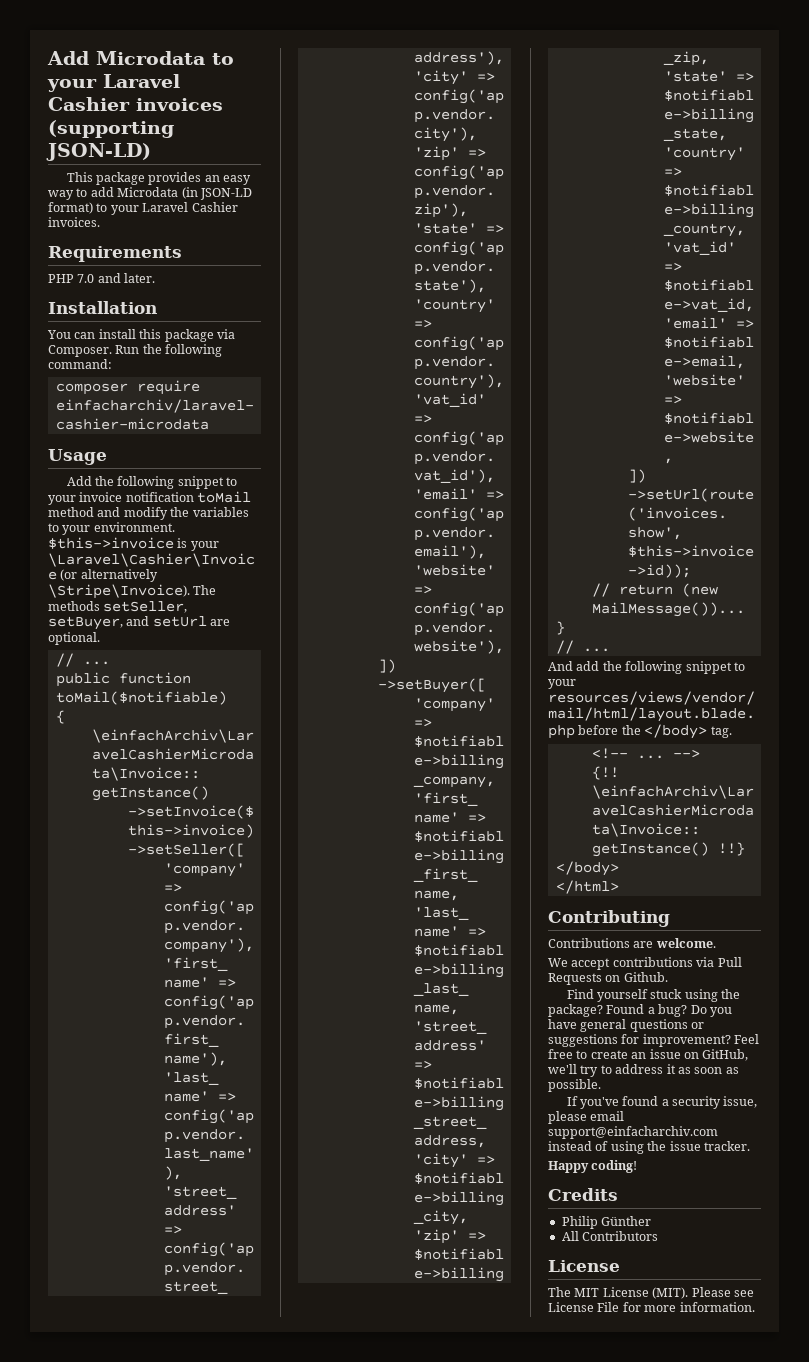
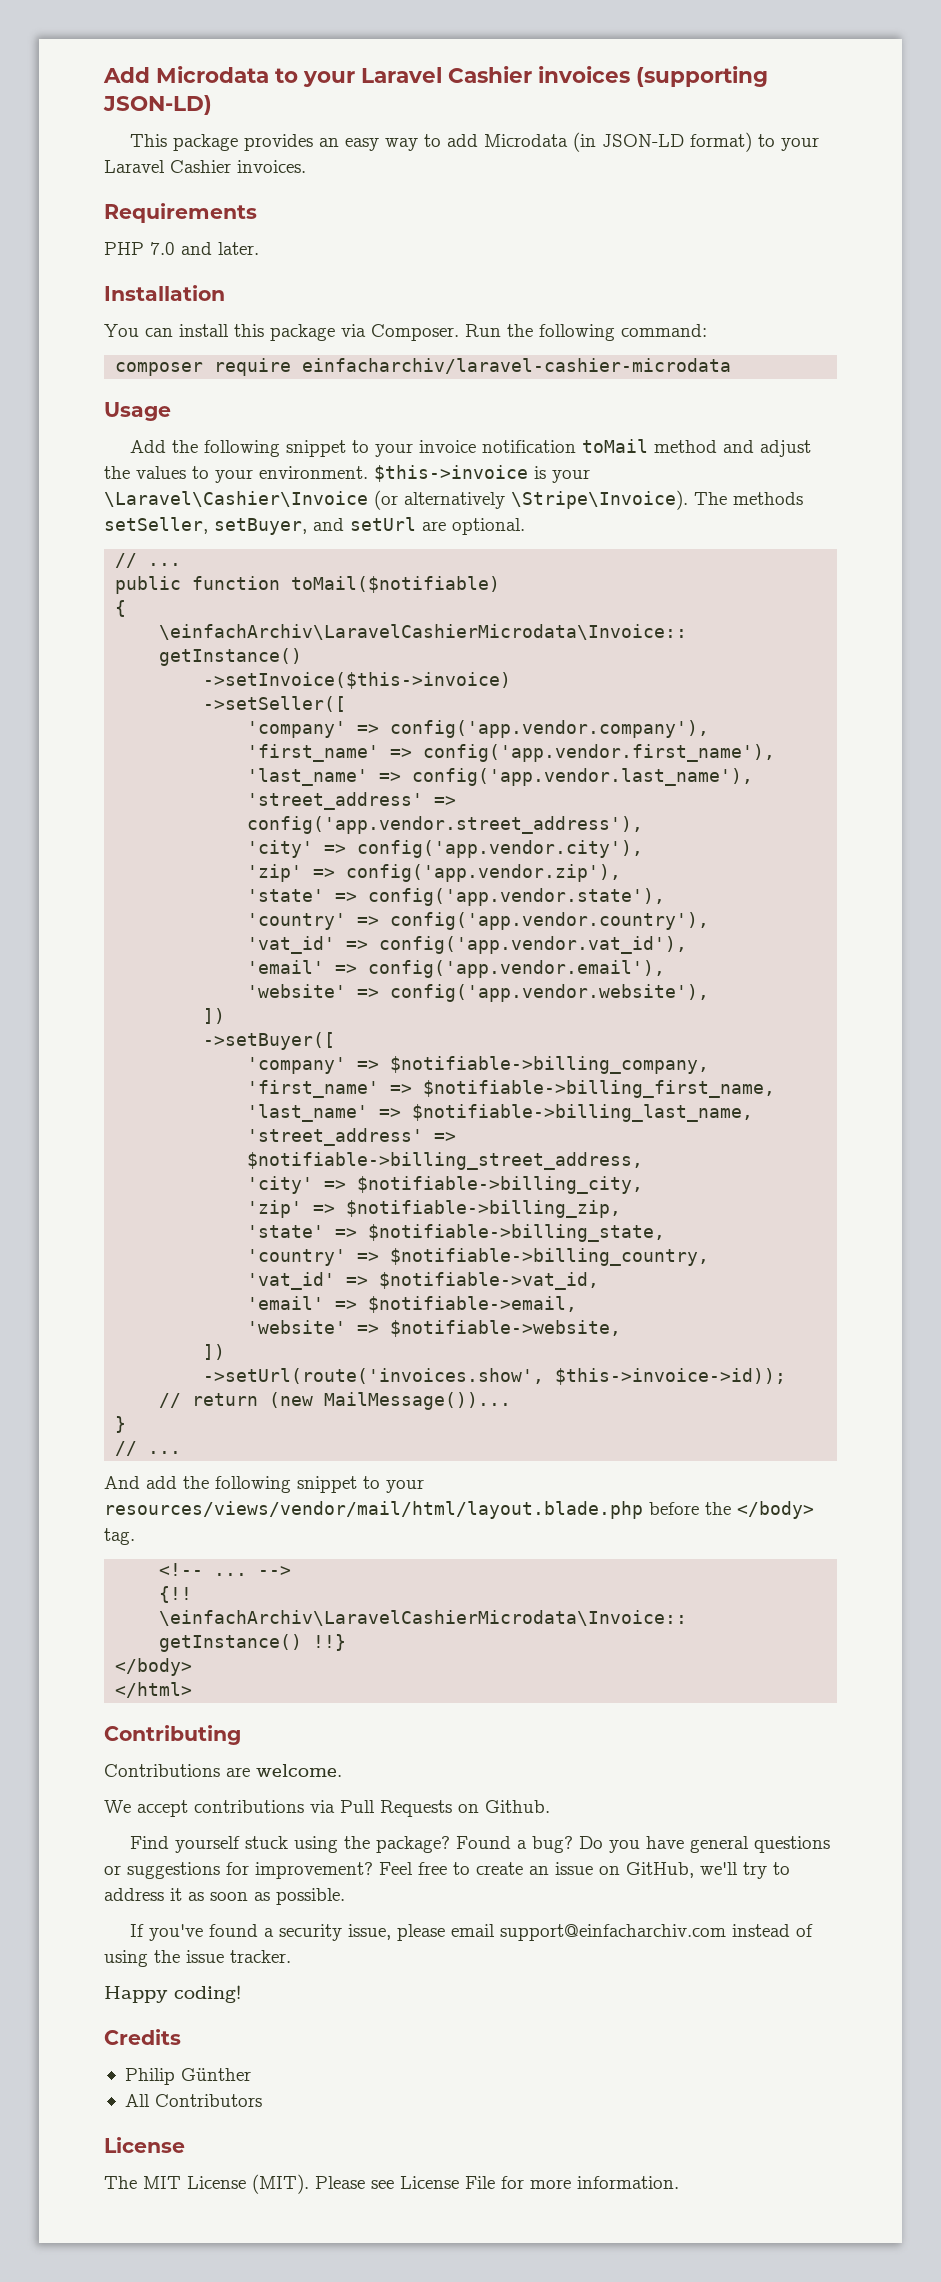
- Add the following snippet to your invoice notification toMail method and modify the variables to your environment.
+ Add the following snippet to your invoice notification toMail method and adjust the values to your environment.

